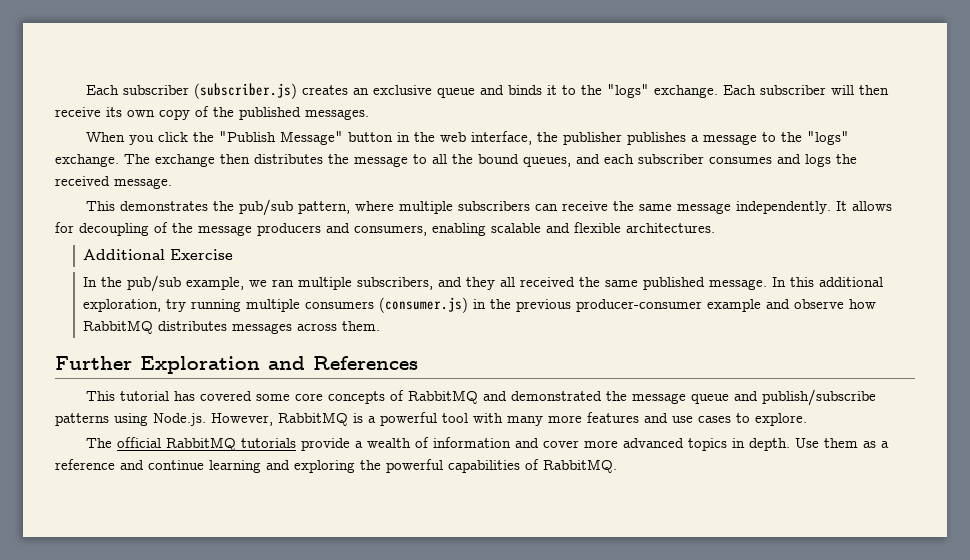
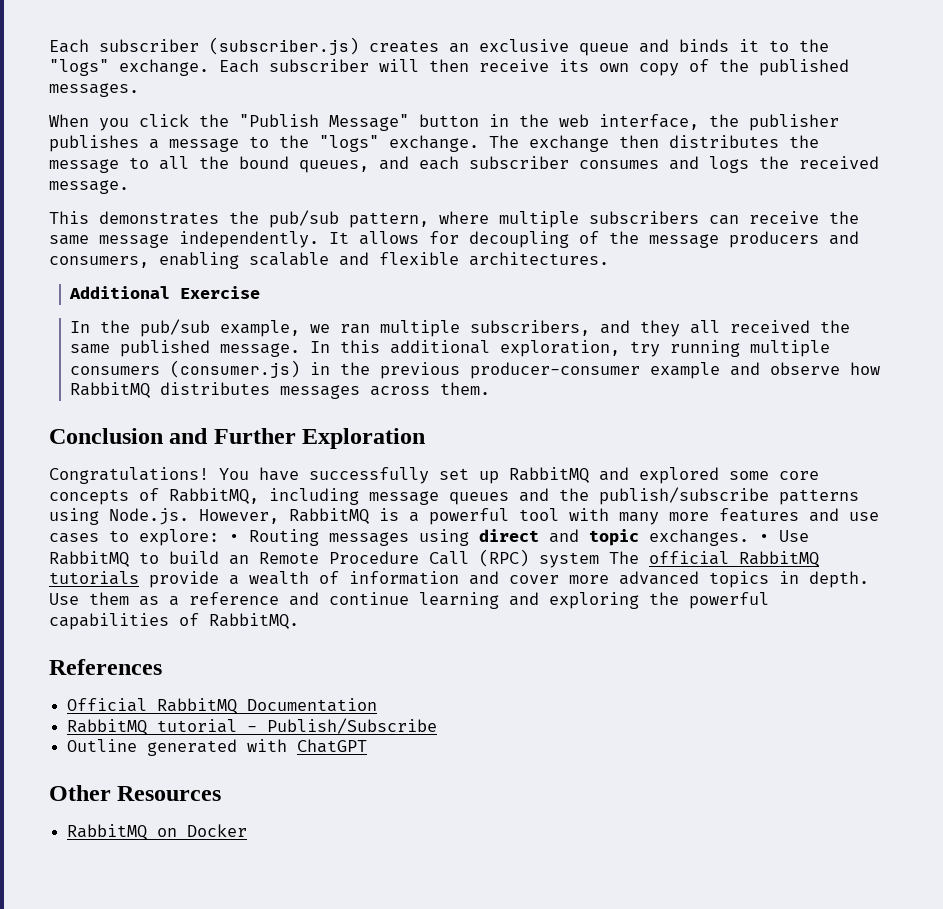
- Further Exploration and References
- This tutorial has covered some core concepts of RabbitMQ and demonstrated the message queue and publish/subscribe patterns using Node.js. However, RabbitMQ is a powerful tool with many more features and use cases to explore.
- The official RabbitMQ tutorials provide a wealth of information and cover more advanced topics in depth.
+ Conclusion and Further Exploration
+ Congratulations! You have successfully set up RabbitMQ and explored some core concepts of RabbitMQ, including message queues and the publish/subscribe patterns using Node.js. However, RabbitMQ is a powerful tool with many more features and use cases to explore: • Routing messages using direct and topic exchanges. • Use RabbitMQ to build an Remote Procedure Call (RPC) system The official RabbitMQ tutorials provide a wealth of information and cover more advanced topics in depth.
+ References
+ Official RabbitMQ Documentation
+ RabbitMQ tutorial - Publish/Subscribe
+ Outline generated with ChatGPT
+ Other Resources
+ RabbitMQ on Docker

